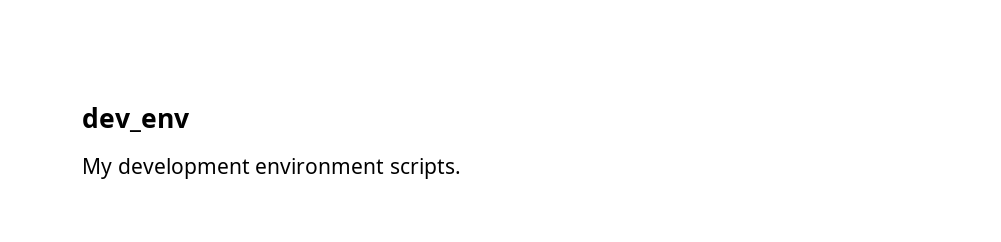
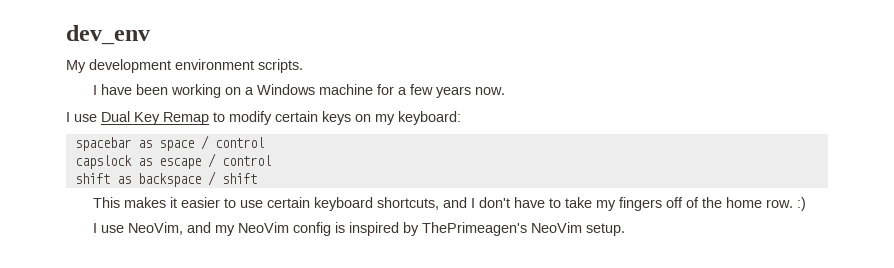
+ I have been working on a Windows machine for a few years now.
+ I use Dual Key Remap to modify certain keys on my keyboard:
+ spacebar as space / control
+ capslock as escape / control
+ shift as backspace / shift
+ This makes it easier to use certain keyboard shortcuts, and I don't have to take my fingers off of the home row. :)
+ I use NeoVim, and my NeoVim config is inspired by ThePrimeagen's NeoVim setup.

